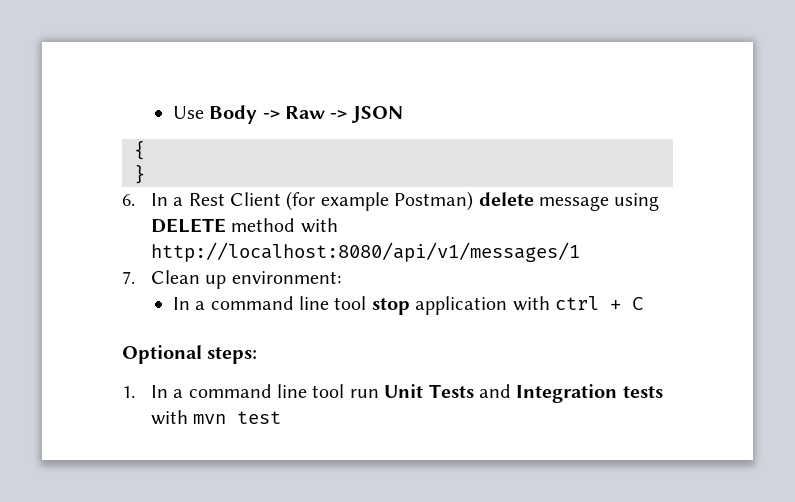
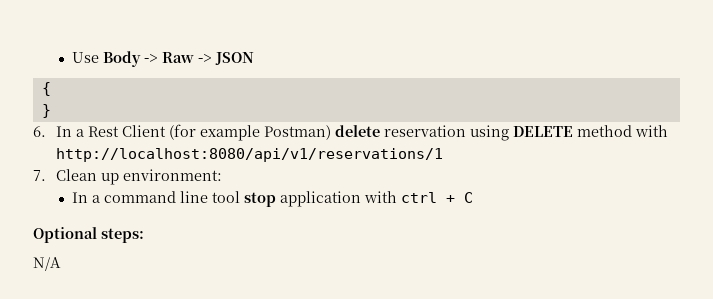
- 6. In a Rest Client (for example Postman) delete message using DELETE method with http://localhost:8080/api/v1/messages/1
+ 6. In a Rest Client (for example Postman) delete reservation using DELETE method with http://localhost:8080/api/v1/reservations/1
- 1. In a command line tool run Unit Tests and Integration tests with mvn test
+ N/A

